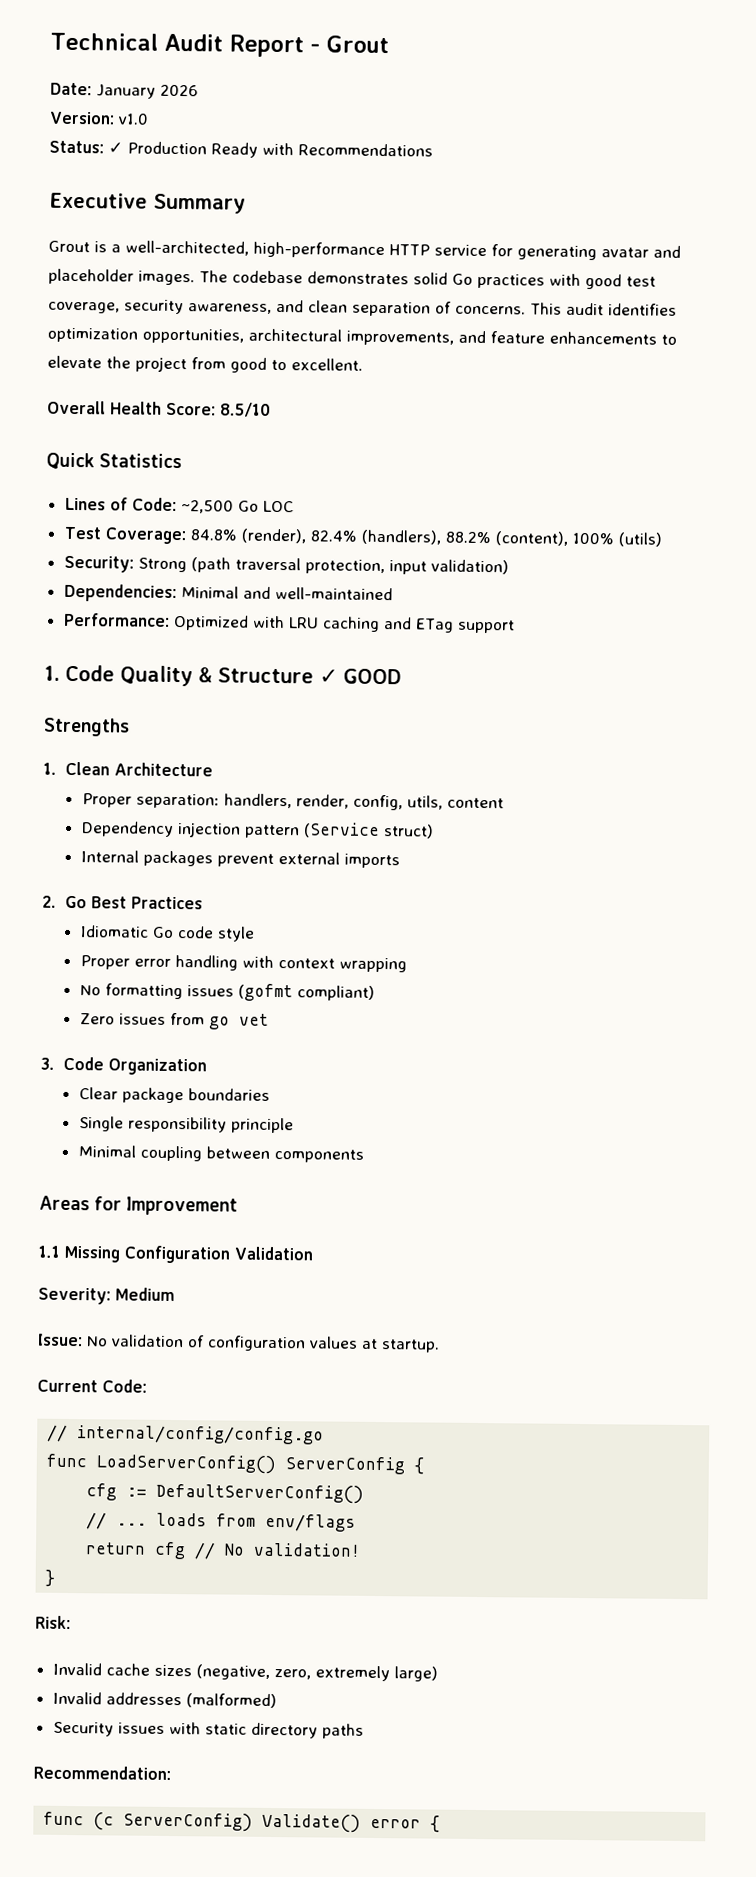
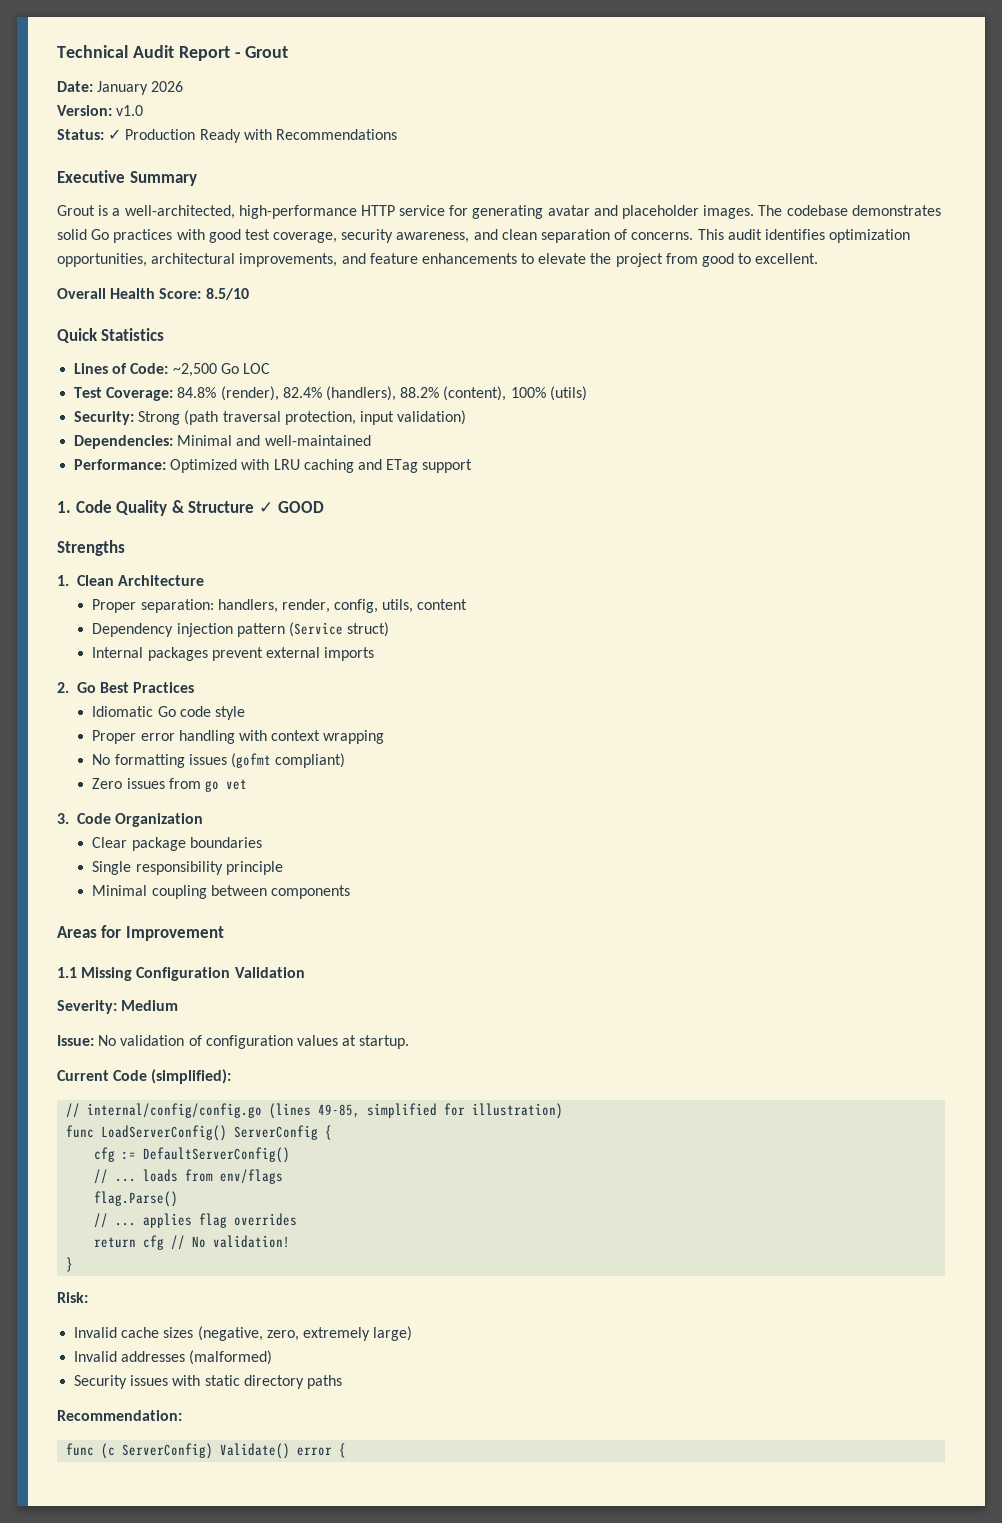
- Current Code:
+ Current Code (simplified):
- // internal/config/config.go
+ // internal/config/config.go (lines 49-85, simplified for illustration)
+ flag.Parse()
+ // ... applies flag overrides

